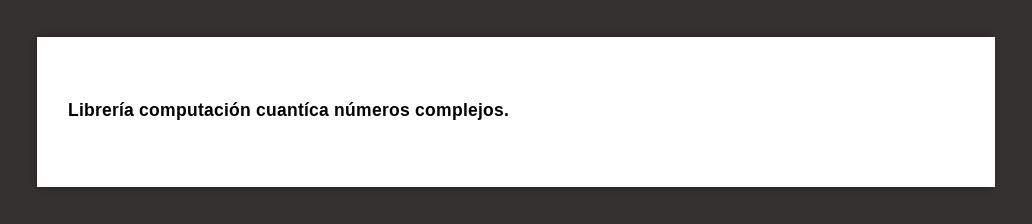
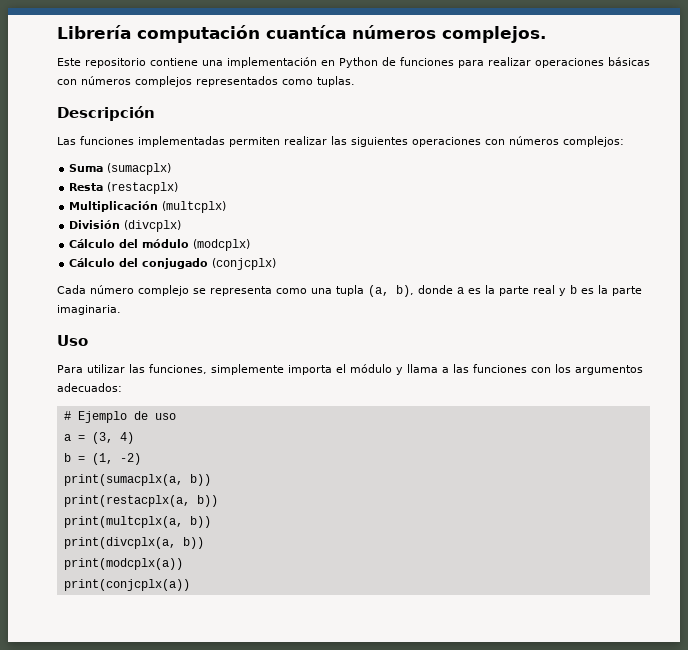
+ Este repositorio contiene una implementación en Python de funciones para realizar operaciones básicas con números complejos representados como tuplas.
+ Descripción
+ Las funciones implementadas permiten realizar las siguientes operaciones con números complejos:
+ Suma (sumacplx)
+ Resta (restacplx)
+ Multiplicación (multcplx)
+ División (divcplx)
+ Cálculo del módulo (modcplx)
+ Cálculo del conjugado (conjcplx)
+ Cada número complejo se representa como una tupla (a, b), donde a es la parte real y b es la parte imaginaria.
+ Uso
+ Para utilizar las funciones, simplemente importa el módulo y llama a las funciones con los argumentos adecuados:
+ # Ejemplo de uso
+ a = (3, 4)
+ b = (1, -2)
+ print(sumacplx(a, b))
+ print(restacplx(a, b))
+ print(multcplx(a, b))
+ print(divcplx(a, b))
+ print(modcplx(a))
+ print(conjcplx(a))

